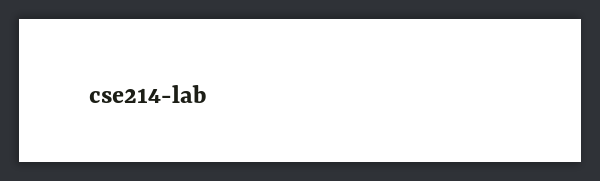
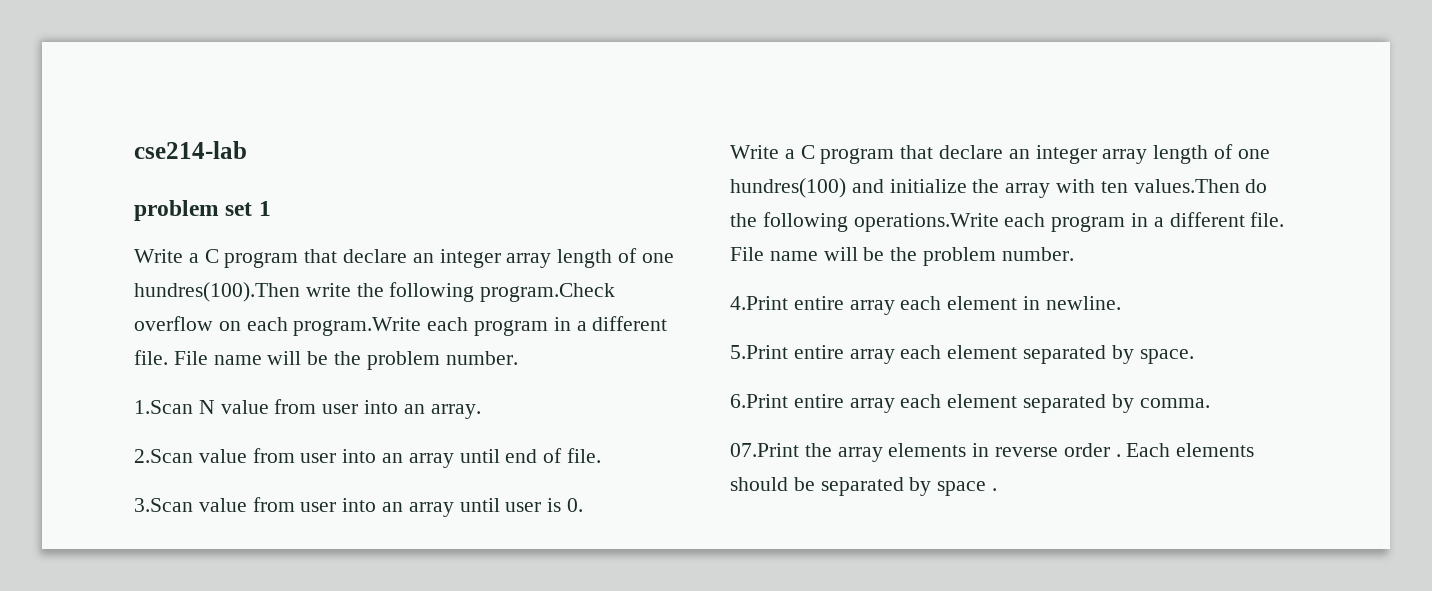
+ problem set 1
+ Write a C program that declare an integer array length of one hundres(100).Then write the following program.Check overflow on each program.Write each program in a different file. File name will be the problem number.
+ 1.Scan N value from user into an array.
+ 2.Scan value from user into an array until end of file.
+ 3.Scan value from user into an array until user is 0.
+ Write a C program that declare an integer array length of one hundres(100) and initialize the array with ten values.Then do the following operations.Write each program in a different file. File name will be the problem number.
+ 4.Print entire array each element in newline.
+ 5.Print entire array each element separated by space.
+ 6.Print entire array each element separated by comma.
+ 07.Print the array elements in reverse order . Each elements should be separated by space .

